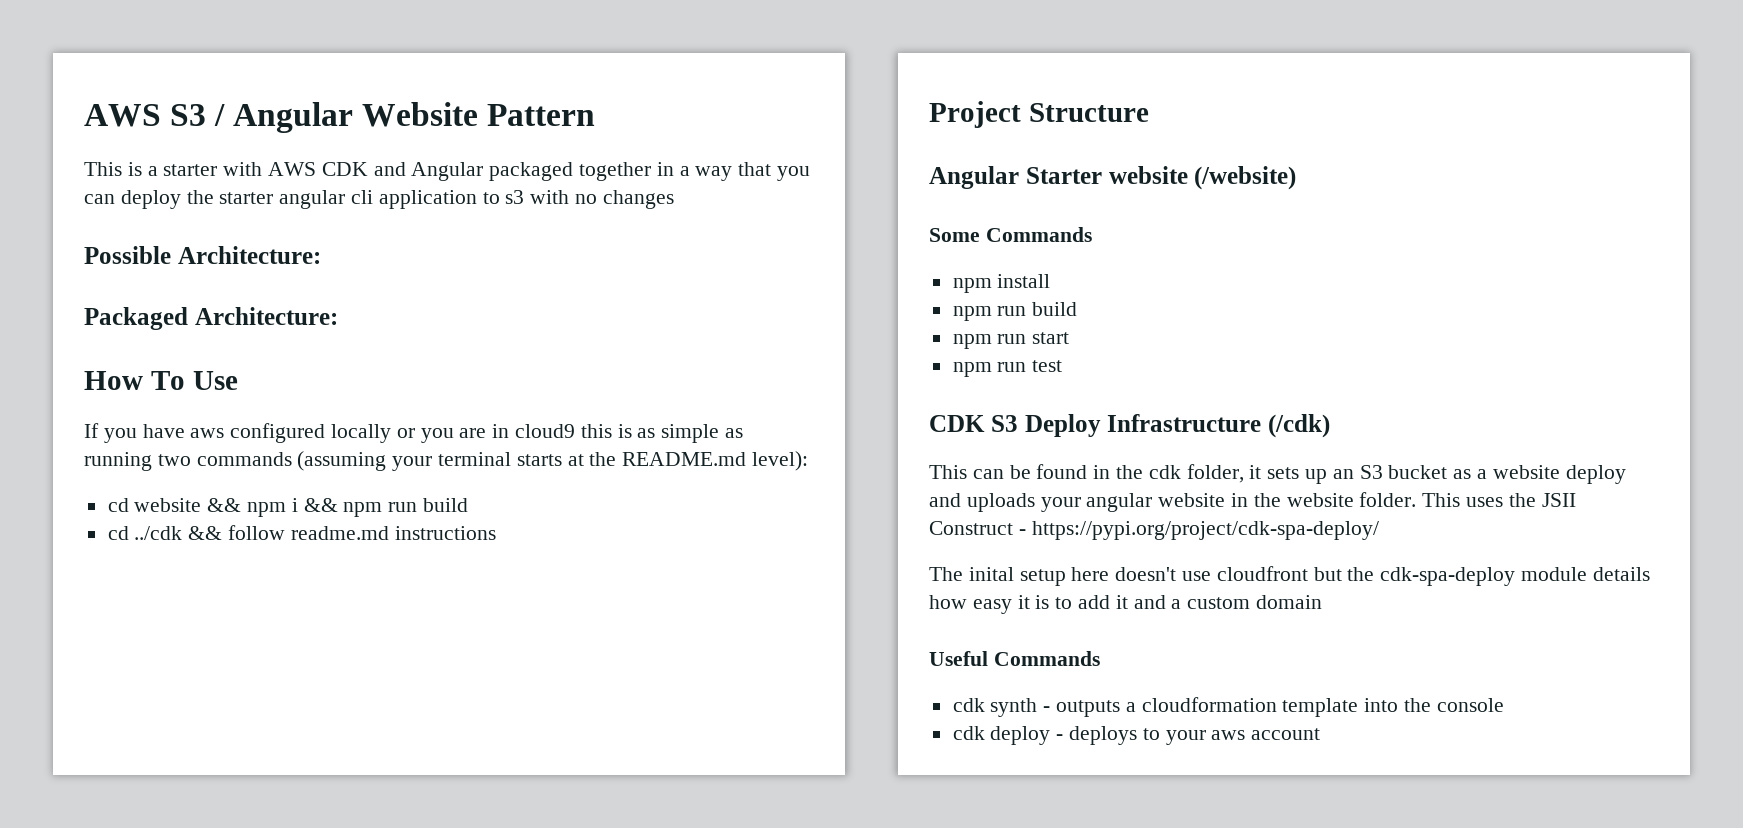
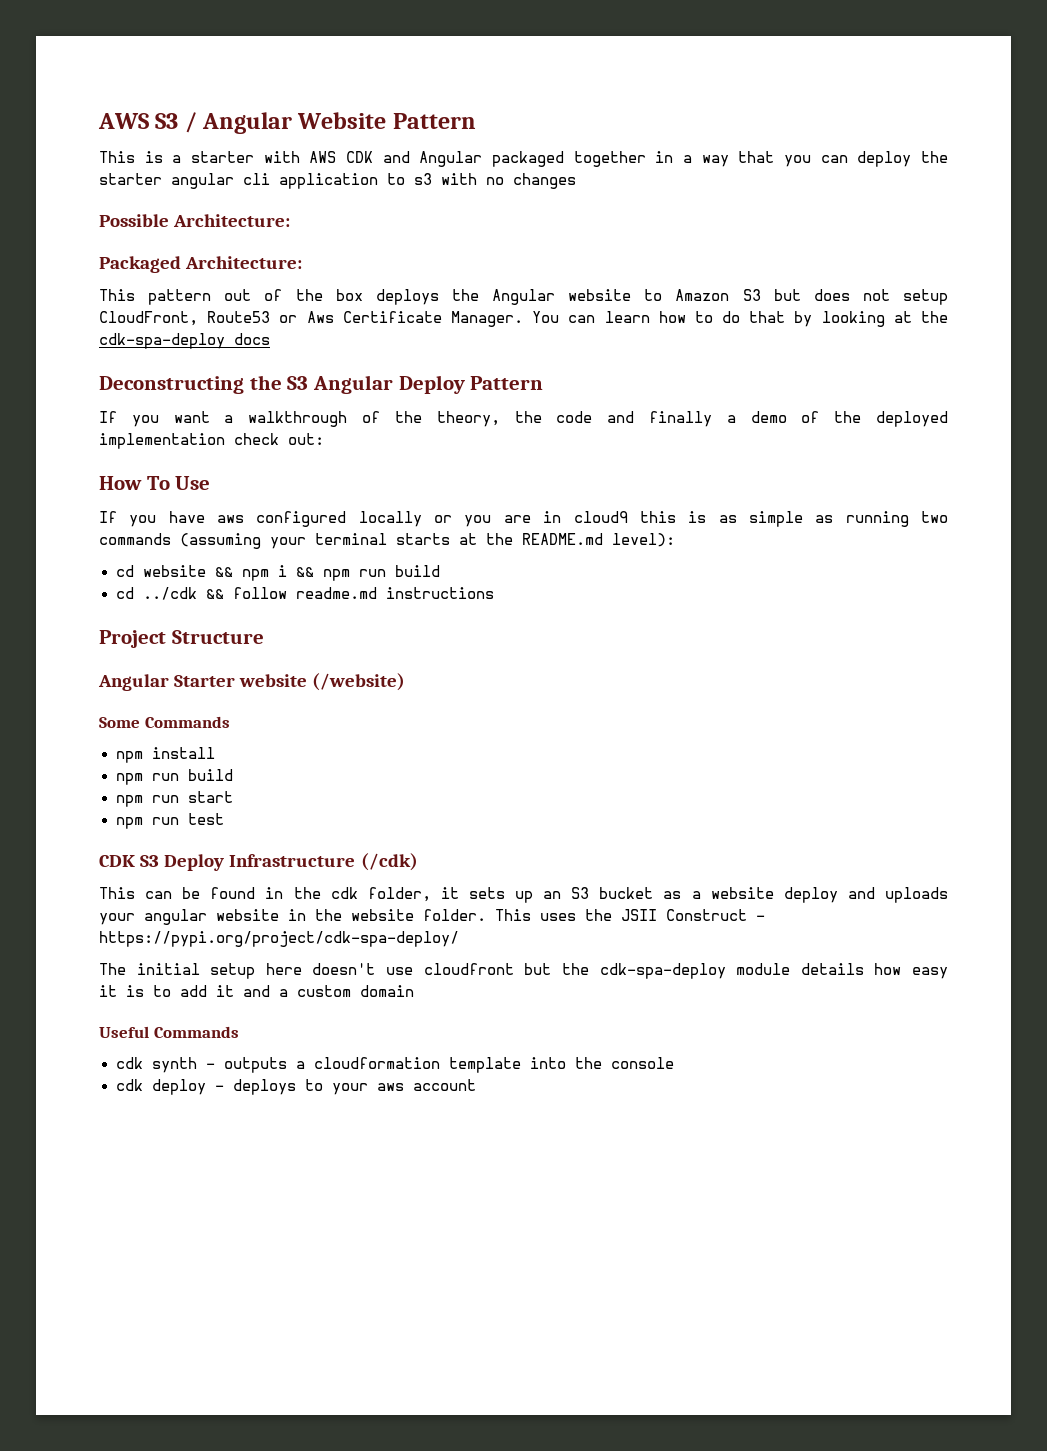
+ This pattern out of the box deploys the Angular website to Amazon S3 but does not setup CloudFront, Route53 or Aws Certificate Manager. You can learn how to do that by looking at the cdk-spa-deploy docs
+ Deconstructing the S3 Angular Deploy Pattern
+ If you want a walkthrough of the theory, the code and finally a demo of the deployed implementation check out:
- The inital setup here doesn't use cloudfront but the cdk-spa-deploy module details how easy it is to add it and a custom domain
+ The initial setup here doesn't use cloudfront but the cdk-spa-deploy module details how easy it is to add it and a custom domain

